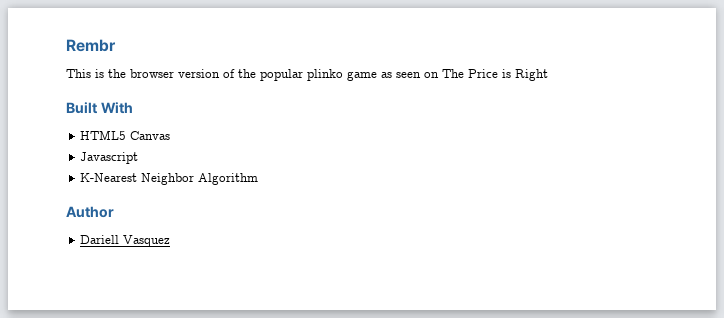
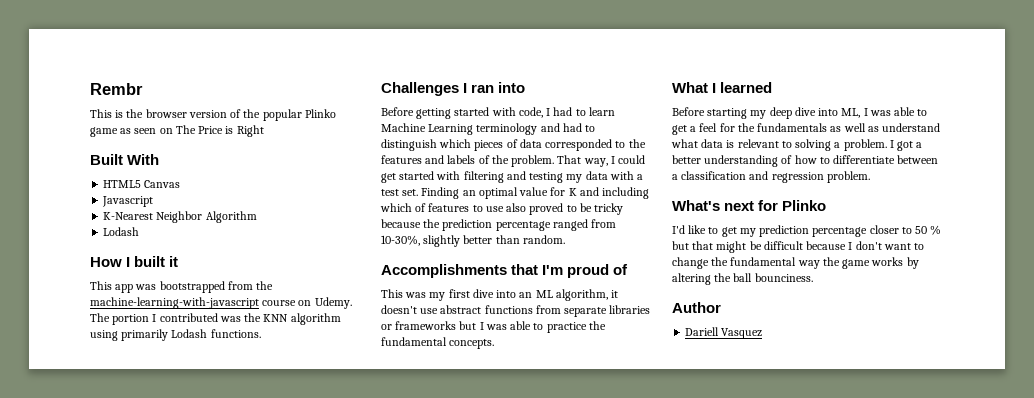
- This is the browser version of the popular plinko game as seen on The Price is Right
+ This is the browser version of the popular Plinko game as seen on The Price is Right
  K-Nearest Neighbor Algorithm
+ Lodash
+ How I built it
+ This app was bootstrapped from the machine-learning-with-javascript course on Udemy. The portion I contributed was the KNN algorithm using primarily Lodash functions.
+ Challenges I ran into
+ Before getting started with code, I had to learn Machine Learning terminology and had to distinguish which pieces of data corresponded to the features and labels of the problem. That way, I could get started with filtering and testing my data with a test set. Finding an optimal value for K and including which of features to use also proved to be tricky because the prediction percentage ranged from 10-30%, slightly better than random.
+ Accomplishments that I'm proud of
+ This was my first dive into an ML algorithm, it doesn't use abstract functions from separate libraries or frameworks but I was able to practice the fundamental concepts.
+ What I learned
+ Before starting my deep dive into ML, I was able to get a feel for the fundamentals as well as understand what data is relevant to solving a problem. I got a better understanding of how to differentiate between a classification and regression problem.
+ What's next for Plinko
+ I'd like to get my prediction percentage closer to 50 % but that might be difficult because I don't want to change the fundamental way the game works by altering the ball bounciness.

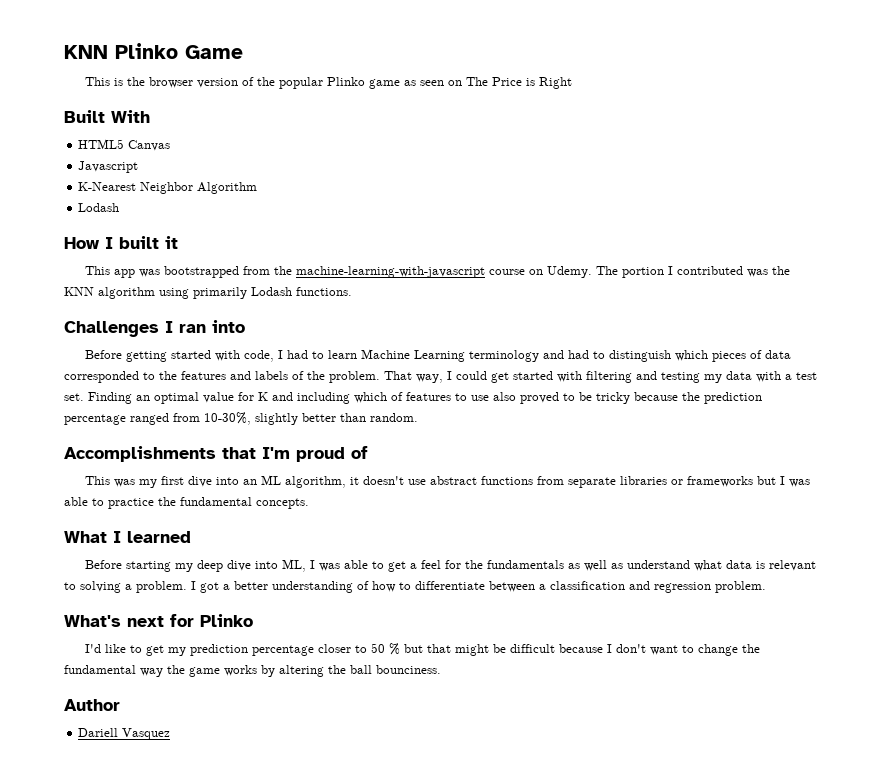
- Rembr
+ KNN Plinko Game

